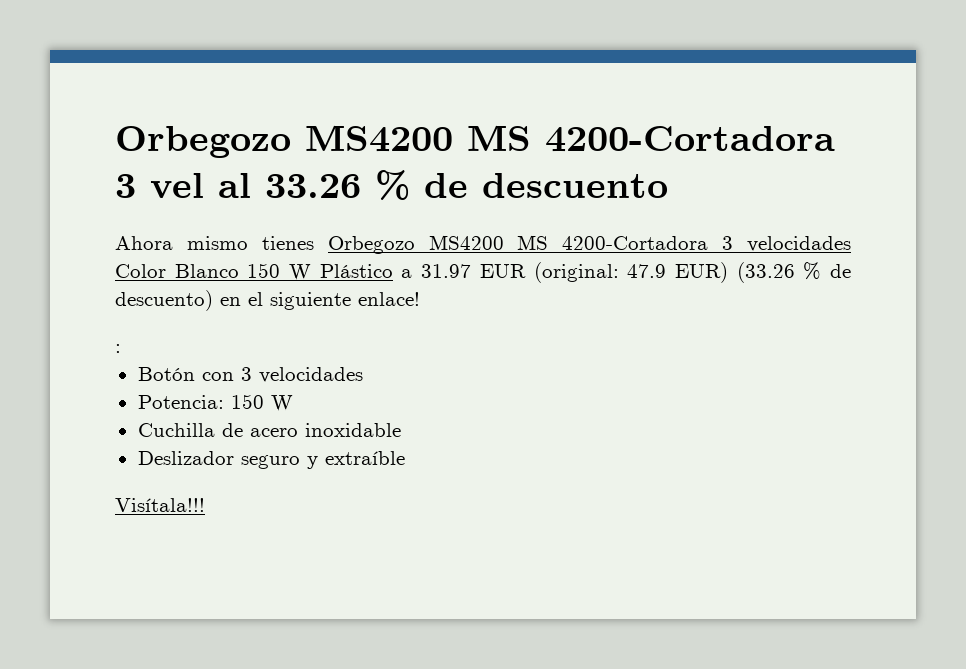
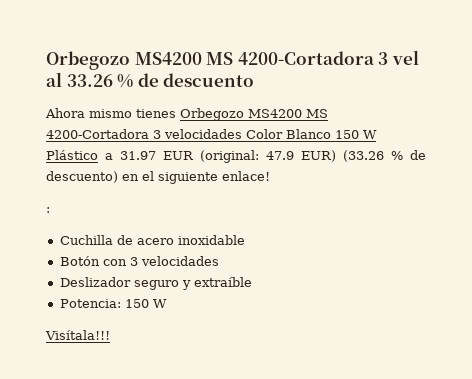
+ Cuchilla de acero inoxidable
- Potencia: 150 W
- Cuchilla de acero inoxidable
+ Potencia: 150 W

